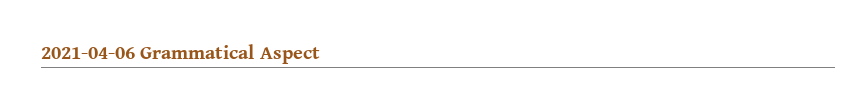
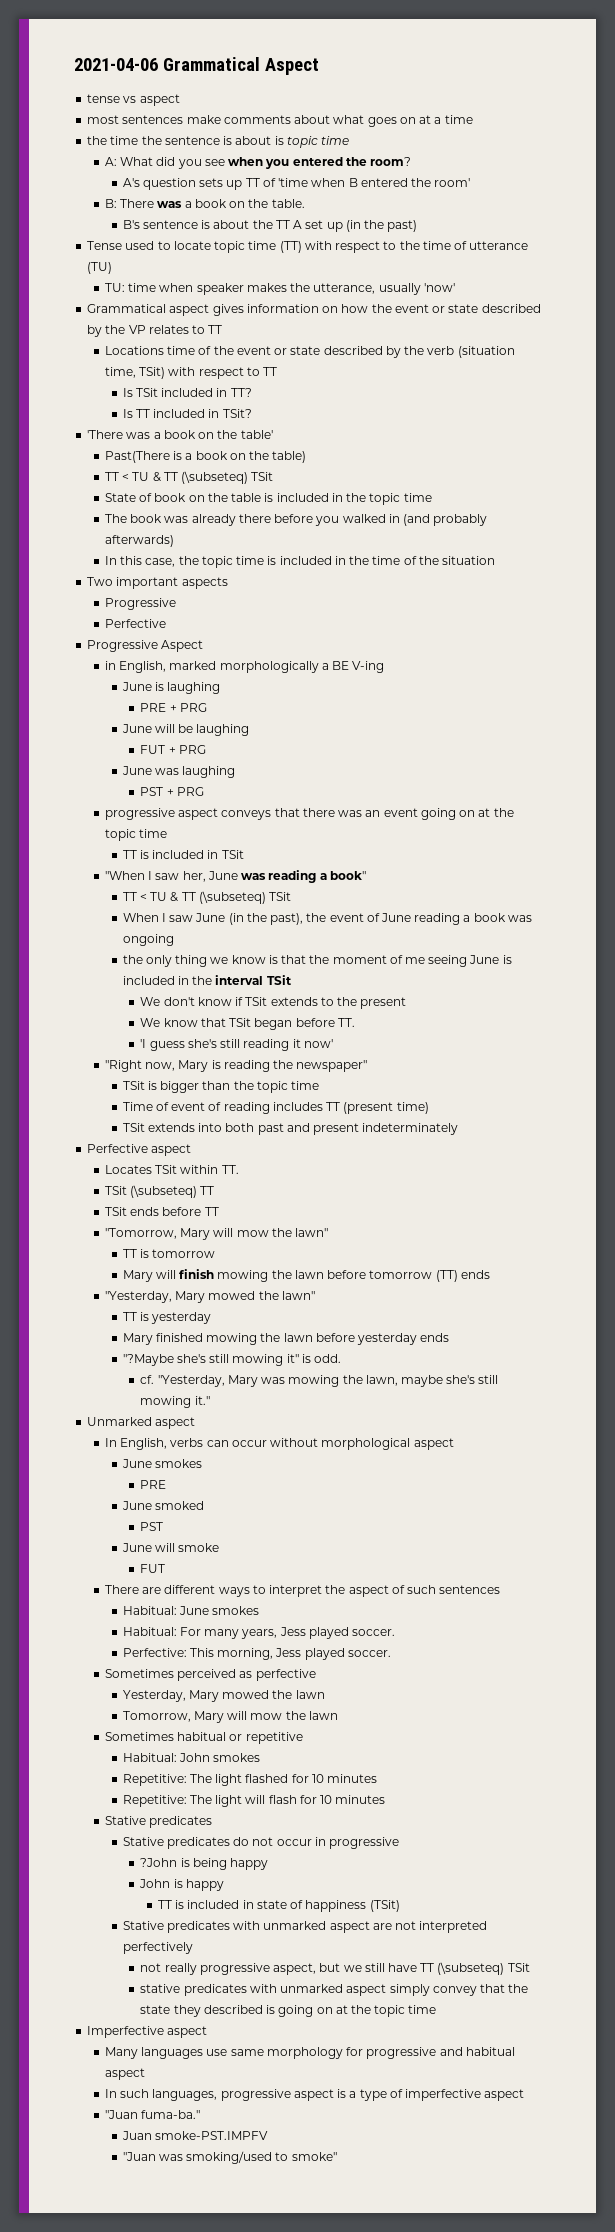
+ tense vs aspect
+ most sentences make comments about what goes on at a time
+ the time the sentence is about is topic time
+ A: What did you see when you entered the room?
+ A's question sets up TT of 'time when B entered the room'
+ B: There was a book on the table.
+ B's sentence is about the TT A set up (in the past)
+ Tense used to locate topic time (TT) with respect to the time of utterance (TU)
+ TU: time when speaker makes the utterance, usually 'now'
+ Grammatical aspect gives information on how the event or state described by the VP relates to TT
+ Locations time of the event or state described by the verb (situation time, TSit) with respect to TT
+ Is TSit included in TT?
+ Is TT included in TSit?
+ 'There was a book on the table'
+ Past(There is a book on the table)
+ TT < TU & TT (\subseteq) TSit
+ State of book on the table is included in the topic time
+ The book was already there before you walked in (and probably afterwards)
+ In this case, the topic time is included in the time of the situation
+ Two important aspects
+ Progressive
+ Perfective
+ Progressive Aspect
+ in English, marked morphologically a BE V-ing
+ June is laughing
+ PRE + PRG
+ June will be laughing
+ FUT + PRG
+ June was laughing
+ PST + PRG
+ progressive aspect conveys that there was an event going on at the topic time
+ TT is included in TSit
+ "When I saw her, June was reading a book"
+ TT < TU & TT (\subseteq) TSit
+ When I saw June (in the past), the event of June reading a book was ongoing
+ the only thing we know is that the moment of me seeing June is included in the interval TSit
+ We don't know if TSit extends to the present
+ We know that TSit began before TT.
+ 'I guess she's still reading it now'
+ "Right now, Mary is reading the newspaper"
+ TSit is bigger than the topic time
+ Time of event of reading includes TT (present time)
+ TSit extends into both past and present indeterminately
+ Perfective aspect
+ Locates TSit within TT.
+ TSit (\subseteq) TT
+ TSit ends before TT
+ "Tomorrow, Mary will mow the lawn"
+ TT is tomorrow
+ Mary will finish mowing the lawn before tomorrow (TT) ends
+ "Yesterday, Mary mowed the lawn"
+ TT is yesterday
+ Mary finished mowing the lawn before yesterday ends
+ "?Maybe she's still mowing it" is odd.
+ cf. "Yesterday, Mary was mowing the lawn, maybe she's still mowing it."
+ Unmarked aspect
+ In English, verbs can occur without morphological aspect
+ June smokes
+ PRE
+ June smoked
+ PST
+ June will smoke
+ FUT
+ There are different ways to interpret the aspect of such sentences
+ Habitual: June smokes
+ Habitual: For many years, Jess played soccer.
+ Perfective: This morning, Jess played soccer.
+ Sometimes perceived as perfective
+ Yesterday, Mary mowed the lawn
+ Tomorrow, Mary will mow the lawn
+ Sometimes habitual or repetitive
+ Habitual: John smokes
+ Repetitive: The light flashed for 10 minutes
+ Repetitive: The light will flash for 10 minutes
+ Stative predicates
+ Stative predicates do not occur in progressive
+ ?John is being happy
+ John is happy
+ TT is included in state of happiness (TSit)
+ Stative predicates with unmarked aspect are not interpreted perfectively
+ not really progressive aspect, but we still have TT (\subseteq) TSit
+ stative predicates with unmarked aspect simply convey that the state they described is going on at the topic time
+ Imperfective aspect
+ Many languages use same morphology for progressive and habitual aspect
+ In such languages, progressive aspect is a type of imperfective aspect
+ "Juan fuma-ba."
+ Juan smoke-PST.IMPFV
+ "Juan was smoking/used to smoke"

